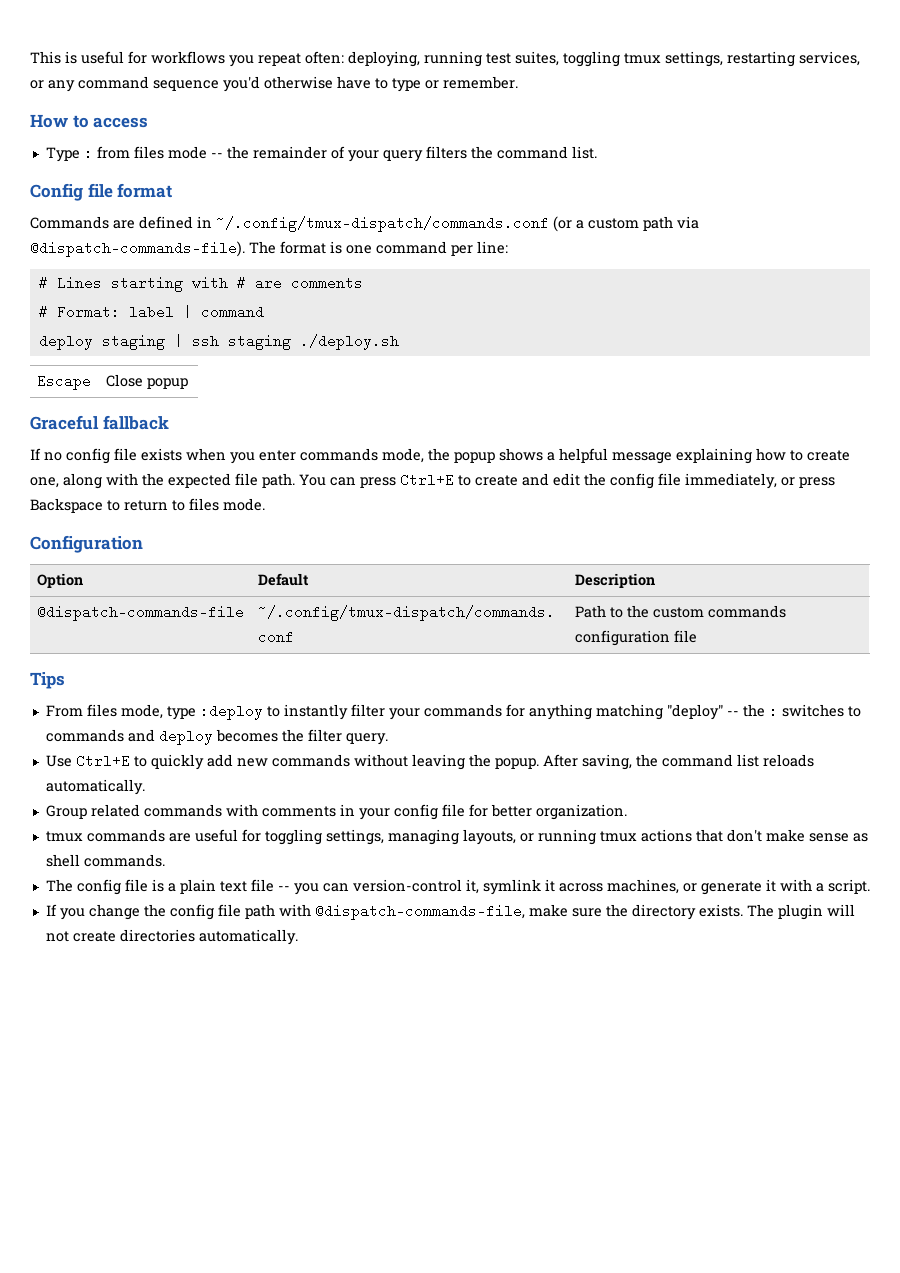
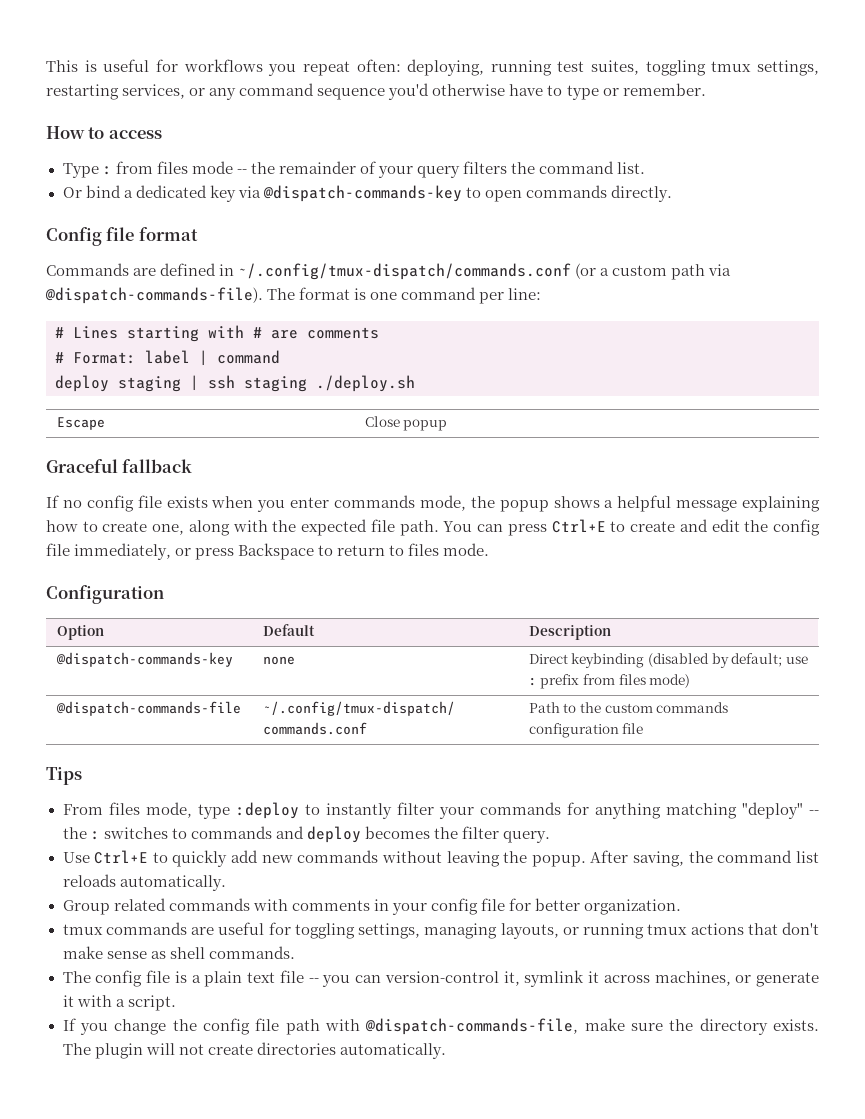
+ Or bind a dedicated key via @dispatch-commands-key to open commands directly.
+ @dispatch-commands-key | none | Direct keybinding (disabled by default; use : prefix from files mode)

